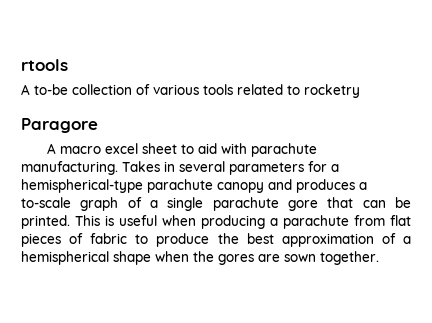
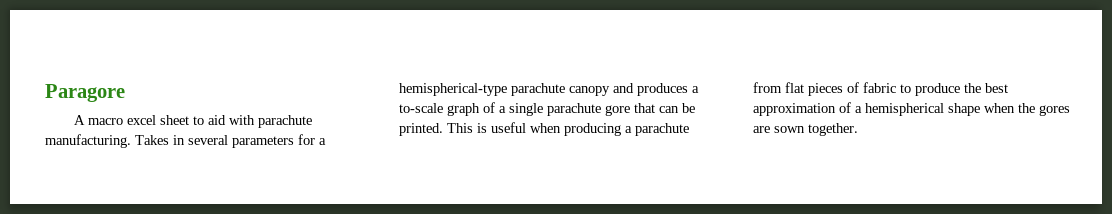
- rtools
- A to-be collection of various tools related to rocketry

